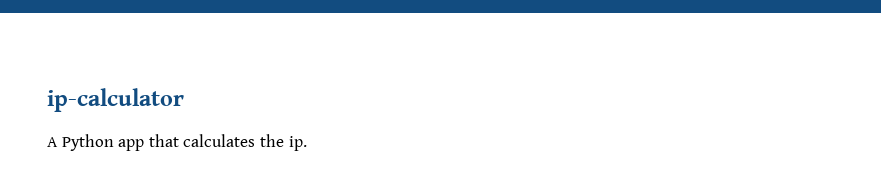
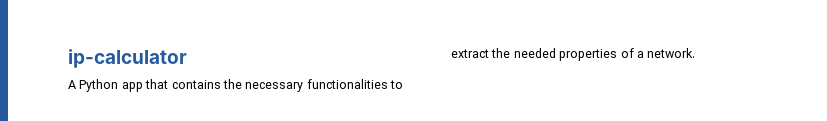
- A Python app that calculates the ip.
+ A Python app that contains the necessary functionalities to extract the needed properties of a network.

